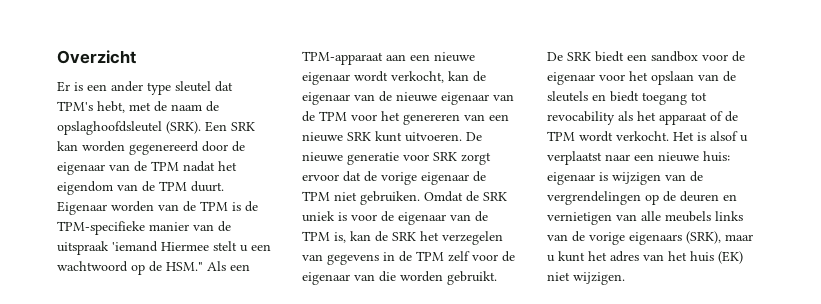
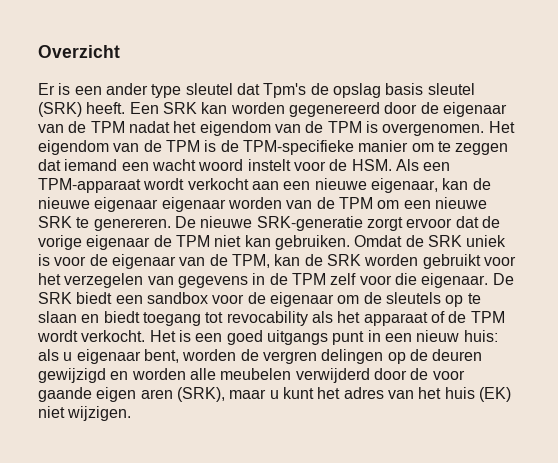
- Er is een ander type sleutel dat TPM's hebt, met de naam de opslaghoofdsleutel (SRK).
+ Er is een ander type sleutel dat Tpm's de opslag basis sleutel (SRK) heeft.
- Een SRK kan worden gegenereerd door de eigenaar van de TPM nadat het eigendom van de TPM duurt. Eigenaar worden van de TPM is de TPM-specifieke manier van de uitspraak 'iemand Hiermee stelt u een wachtwoord op de HSM." Als een TPM-apparaat aan een nieuwe eigenaar wordt verkocht, kan de eigenaar van de nieuwe eigenaar van de TPM voor het genereren van een nieuwe SRK kunt uitvoeren. De nieuwe generatie voor SRK zorgt ervoor dat de vorige eigenaar de TPM niet gebruiken.
+ Een SRK kan worden gegenereerd door de eigenaar van de TPM nadat het eigendom van de TPM is overgenomen. Het eigendom van de TPM is de TPM-specifieke manier om te zeggen dat iemand een wacht woord instelt voor de HSM. Als een TPM-apparaat wordt verkocht aan een nieuwe eigenaar, kan de nieuwe eigenaar eigenaar worden van de TPM om een nieuwe SRK te genereren. De nieuwe SRK-generatie zorgt ervoor dat de vorige eigenaar de TPM niet kan gebruiken.
- Omdat de SRK uniek is voor de eigenaar van de TPM is, kan de SRK het verzegelen van gegevens in de TPM zelf voor de eigenaar van die worden gebruikt.
+ Omdat de SRK uniek is voor de eigenaar van de TPM, kan de SRK worden gebruikt voor het verzegelen van gegevens in de TPM zelf voor die eigenaar.
- De SRK biedt een sandbox voor de eigenaar voor het opslaan van de sleutels en biedt toegang tot revocability als het apparaat of de TPM wordt verkocht.
+ De SRK biedt een sandbox voor de eigenaar om de sleutels op te slaan en biedt toegang tot revocability als het apparaat of de TPM wordt verkocht.
- Het is alsof u verplaatst naar een nieuwe huis: eigenaar is wijzigen van de vergrendelingen op de deuren en vernietigen van alle meubels links van de vorige eigenaars (SRK), maar u kunt het adres van het huis (EK) niet wijzigen.
+ Het is een goed uitgangs punt in een nieuw huis: als u eigenaar bent, worden de vergren delingen op de deuren gewijzigd en worden alle meubelen verwijderd door de voor gaande eigen aren (SRK), maar u kunt het adres van het huis (EK) niet wijzigen.

